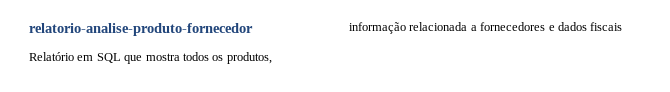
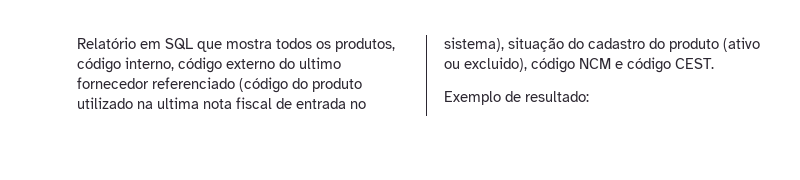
- relatorio-analise-produto-fornecedor
- Relatório em SQL que mostra todos os produtos, informação relacionada a fornecedores e dados fiscais
+ Relatório em SQL que mostra todos os produtos, código interno, código externo do ultimo fornecedor referenciado (código do produto utilizado na ultima nota fiscal de entrada no sistema), situação do cadastro do produto (ativo ou excluido), código NCM e código CEST.
+ Exemplo de resultado:

